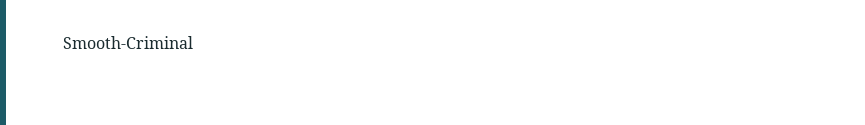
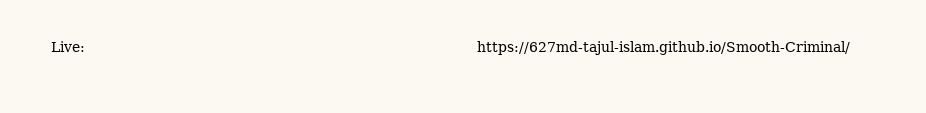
- Smooth-Criminal
+ Live: https://627md-tajul-islam.github.io/Smooth-Criminal/

